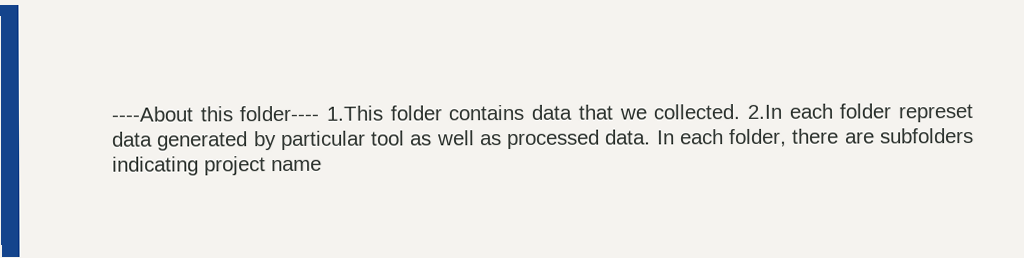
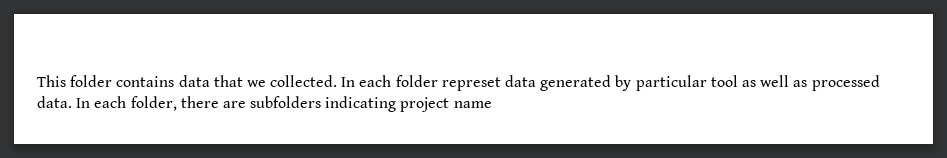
- ----About this folder---- 1.This folder contains data that we collected.
+ This folder contains data that we collected.
- 2.In each folder represet data generated by particular tool as well as processed data.
+ In each folder represet data generated by particular tool as well as processed data.

